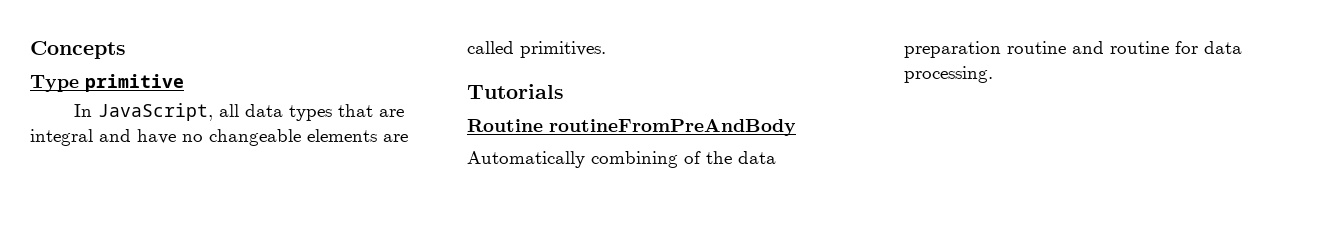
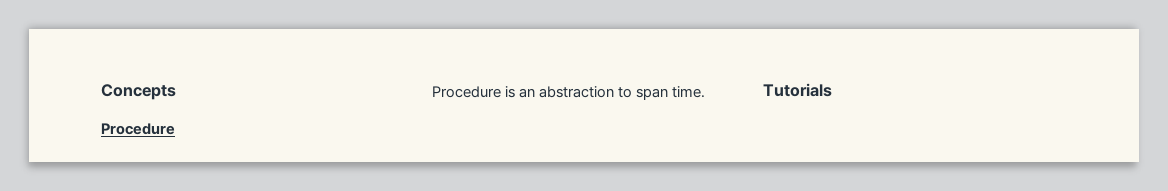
  Concepts
- Type primitive
- In JavaScript, all data types that are integral and have no changeable elements are called primitives.
+ Procedure
+ Procedure is an abstraction to span time.
  Tutorials
- Routine routineFromPreAndBody
- Automatically combining of the data preparation routine and routine for data processing.

